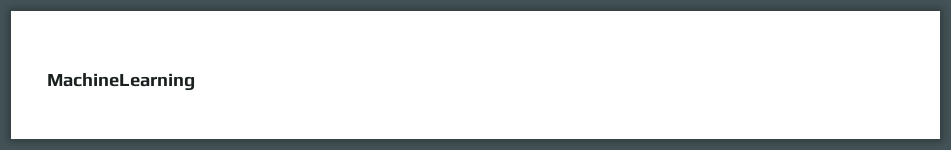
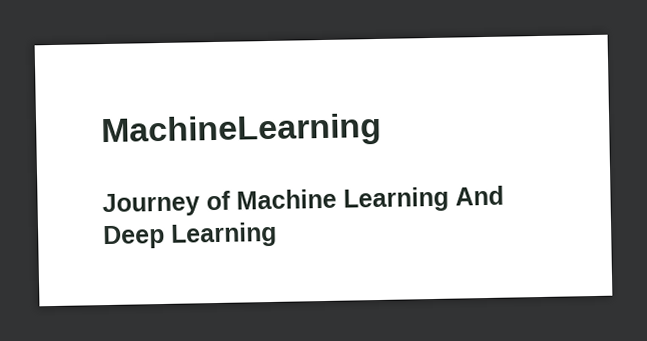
+ Journey of Machine Learning And Deep Learning

